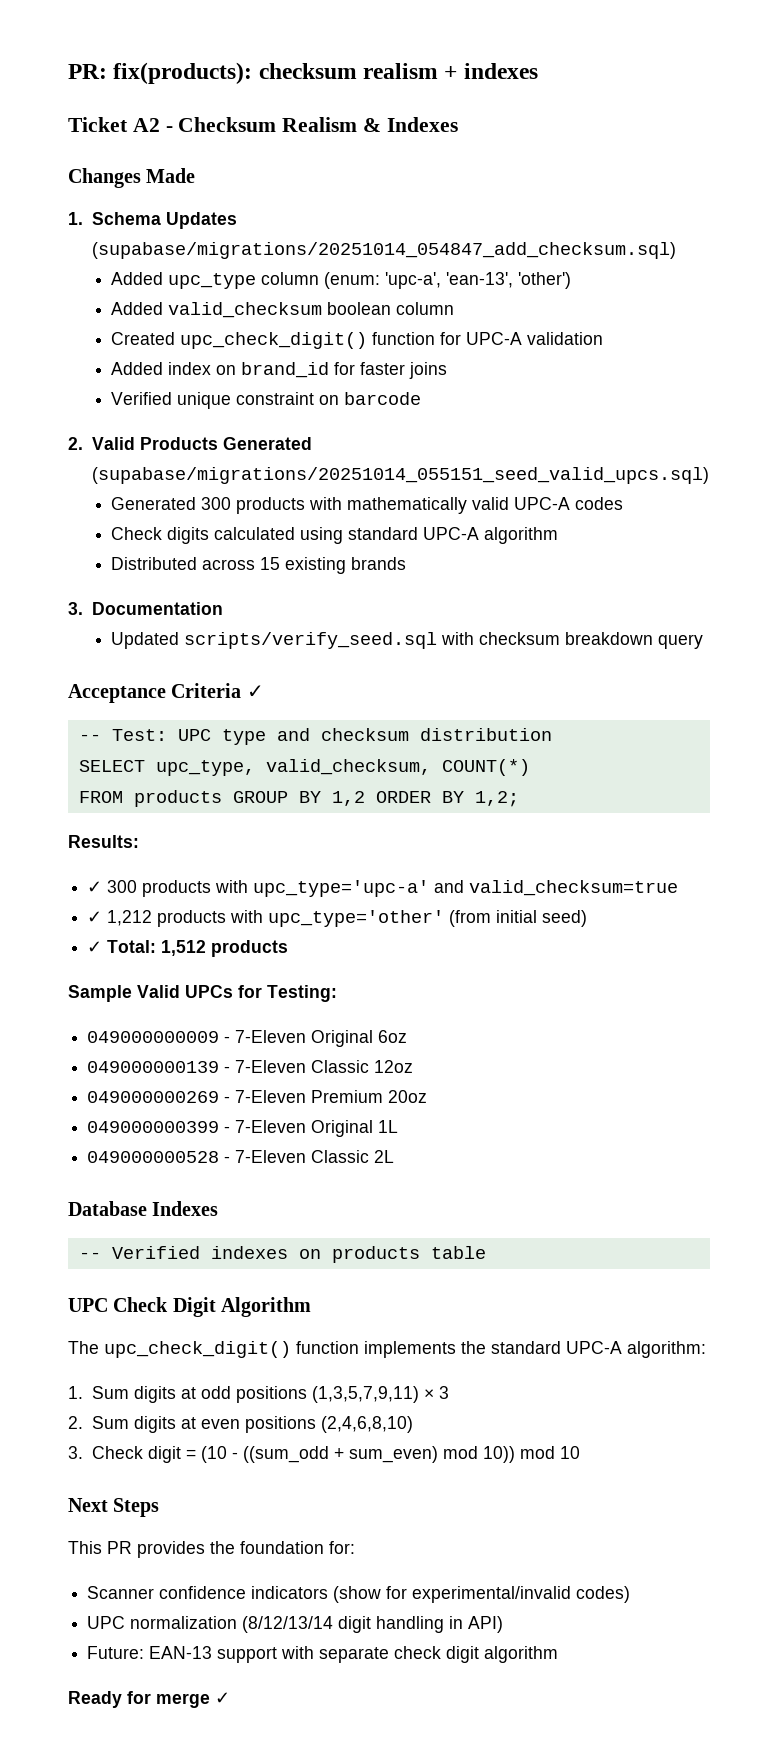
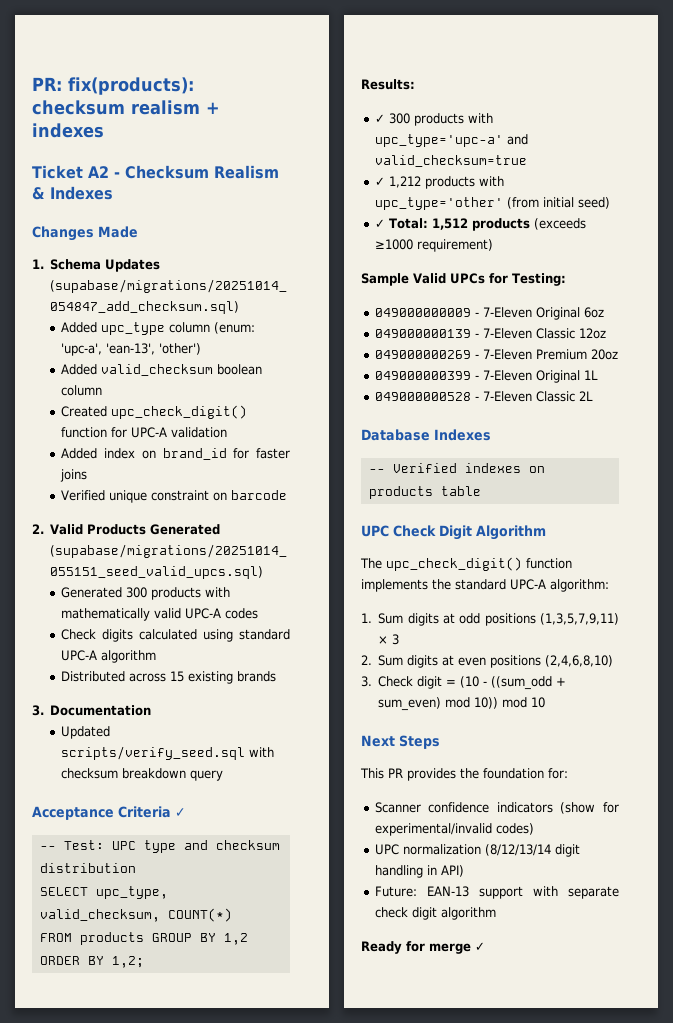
- ✓ Total: 1,512 products
+ ✓ Total: 1,512 products (exceeds ≥1000 requirement)

